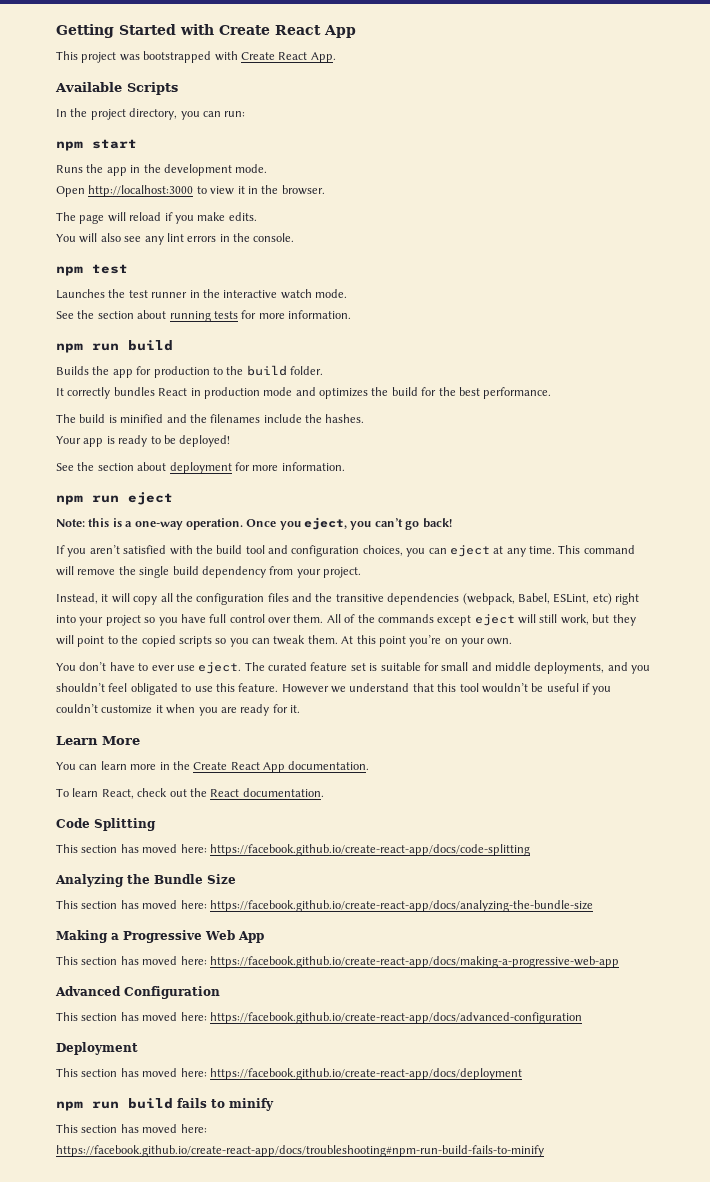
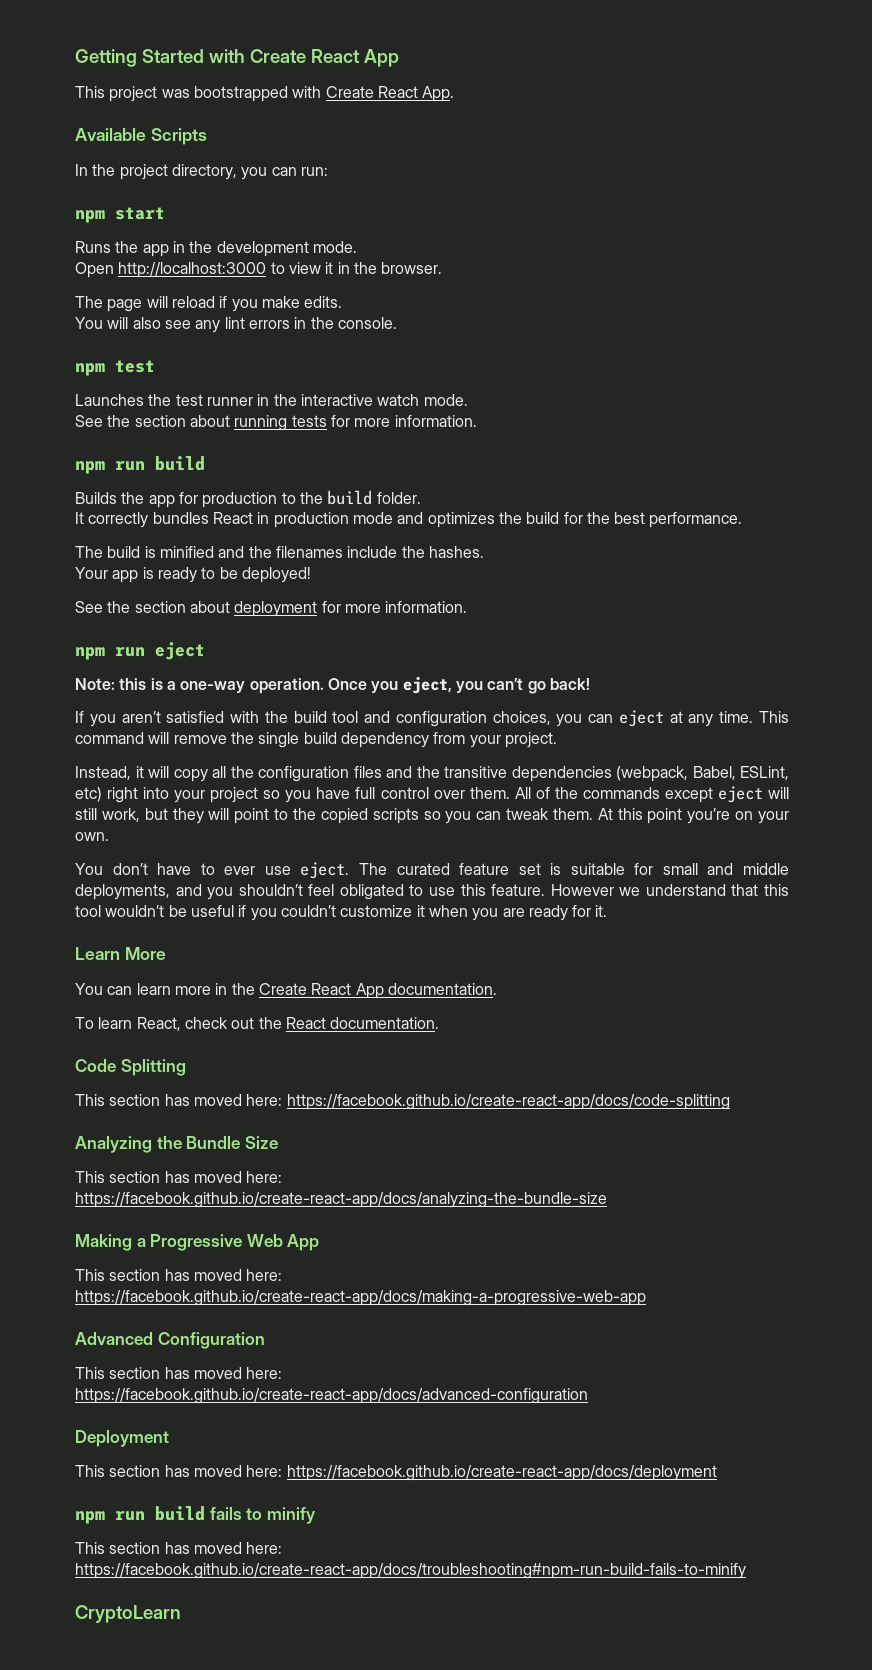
+ CryptoLearn

